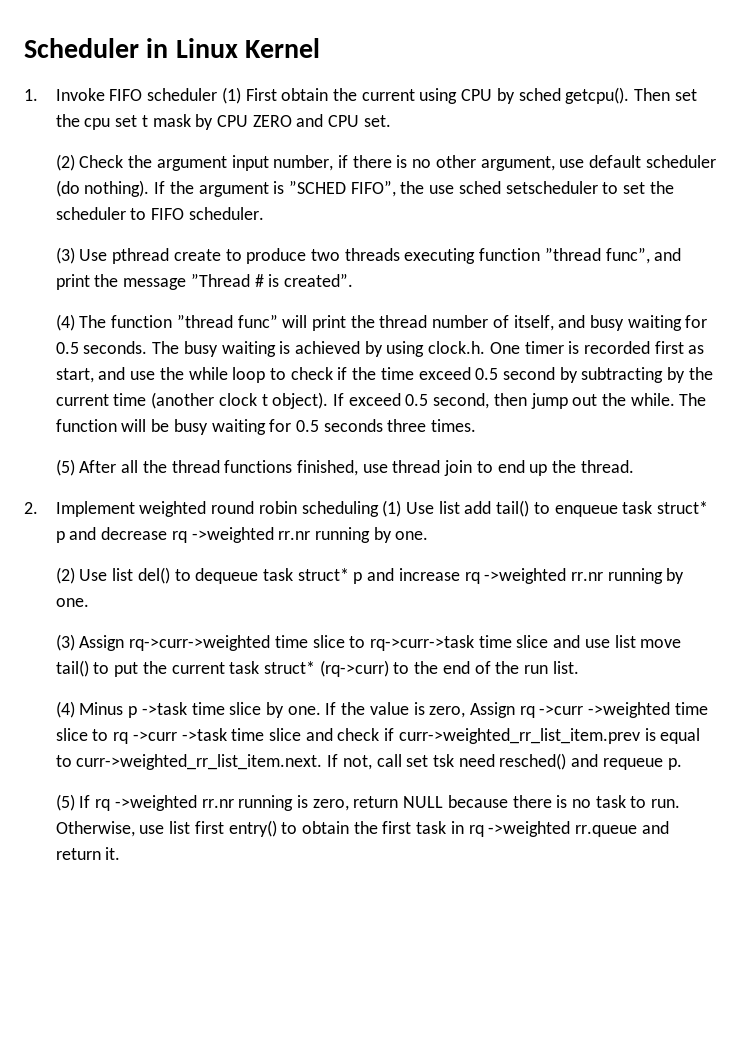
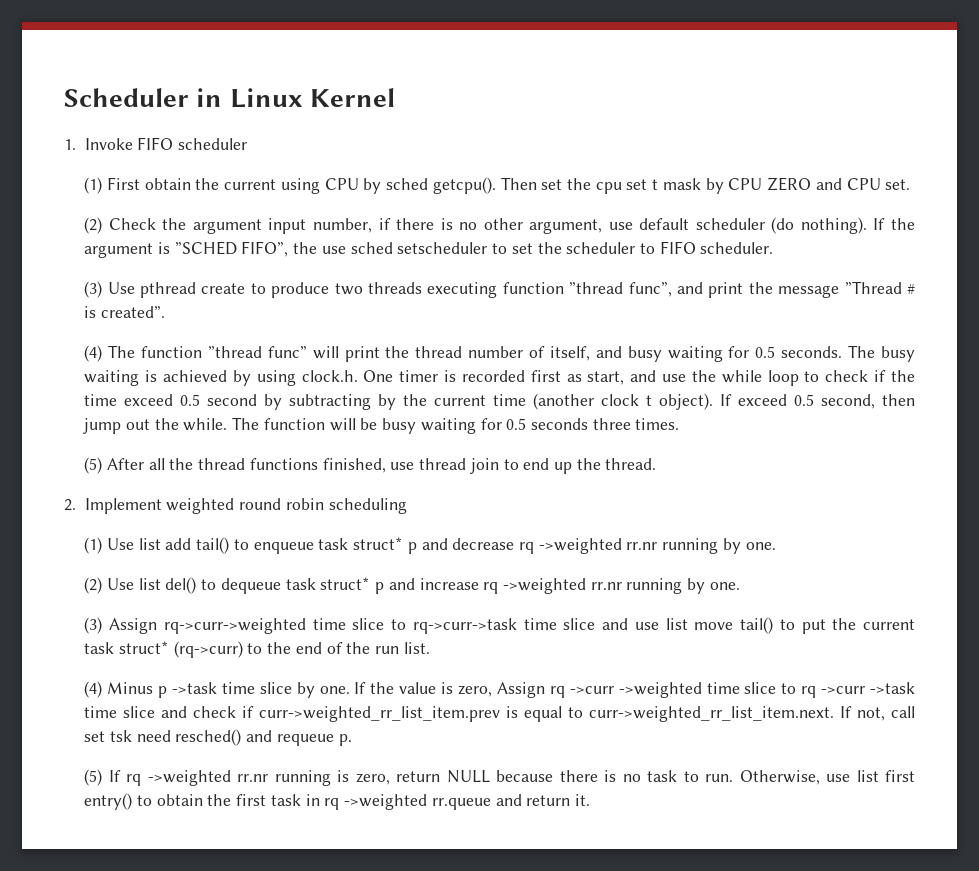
- 1. Invoke FIFO scheduler (1) First obtain the current using CPU by sched getcpu().
+ 1. Invoke FIFO scheduler
+ (1) First obtain the current using CPU by sched getcpu().
- 2. Implement weighted round robin scheduling (1) Use list add tail() to enqueue task struct* p and decrease rq ->weighted rr.nr running by one.
+ 2. Implement weighted round robin scheduling
+ (1) Use list add tail() to enqueue task struct* p and decrease rq ->weighted rr.nr running by one.

